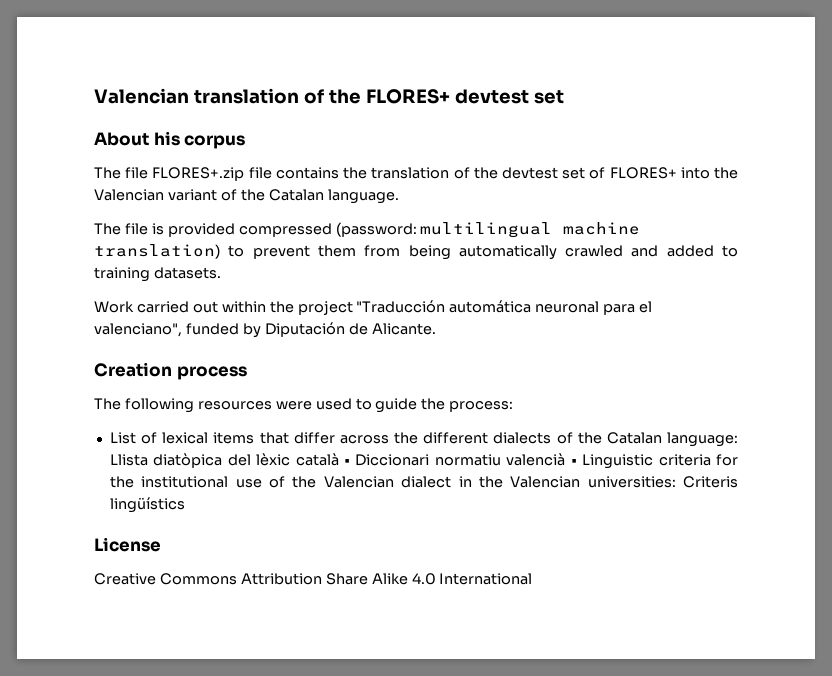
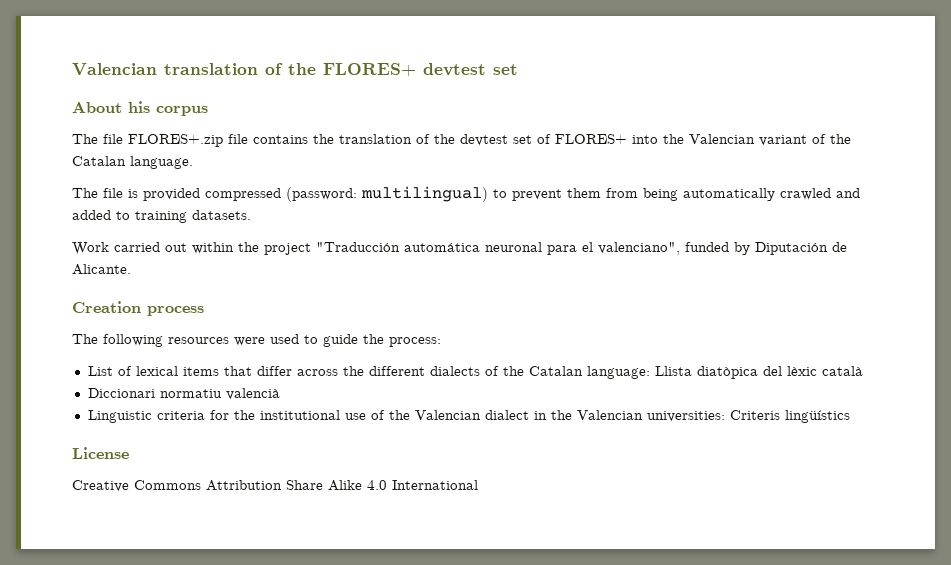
- The file is provided compressed (password: multilingual machine translation) to prevent them from being automatically crawled and added to training datasets.
+ The file is provided compressed (password: multilingual) to prevent them from being automatically crawled and added to training datasets.
- List of lexical items that differ across the different dialects of the Catalan language: Llista diatòpica del lèxic català • Diccionari normatiu valencià • Linguistic criteria for the institutional use of the Valencian dialect in the Valencian universities: Criteris lingüístics
+ List of lexical items that differ across the different dialects of the Catalan language: Llista diatòpica del lèxic català
+ Diccionari normatiu valencià
+ Linguistic criteria for the institutional use of the Valencian dialect in the Valencian universities: Criteris lingüístics

